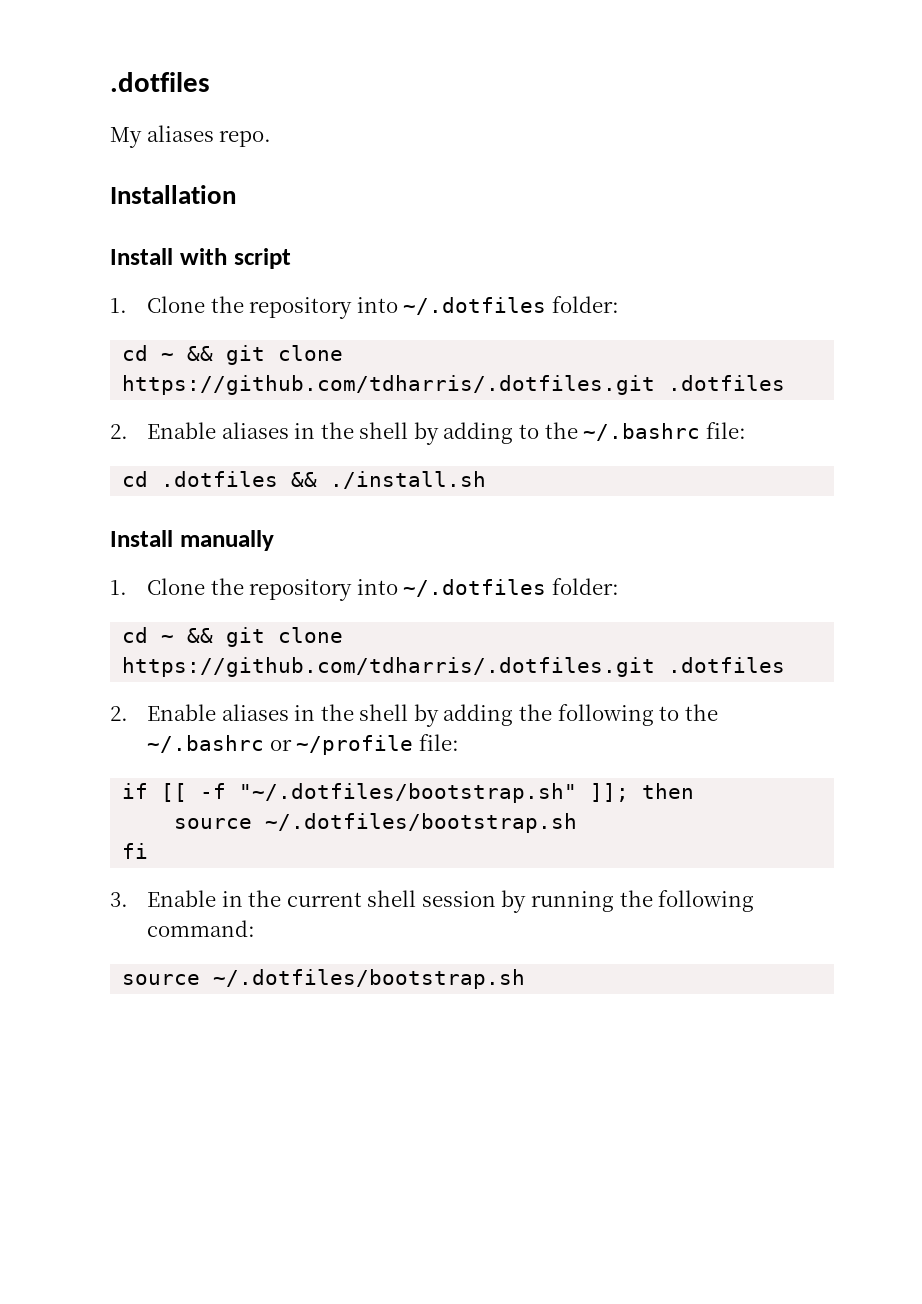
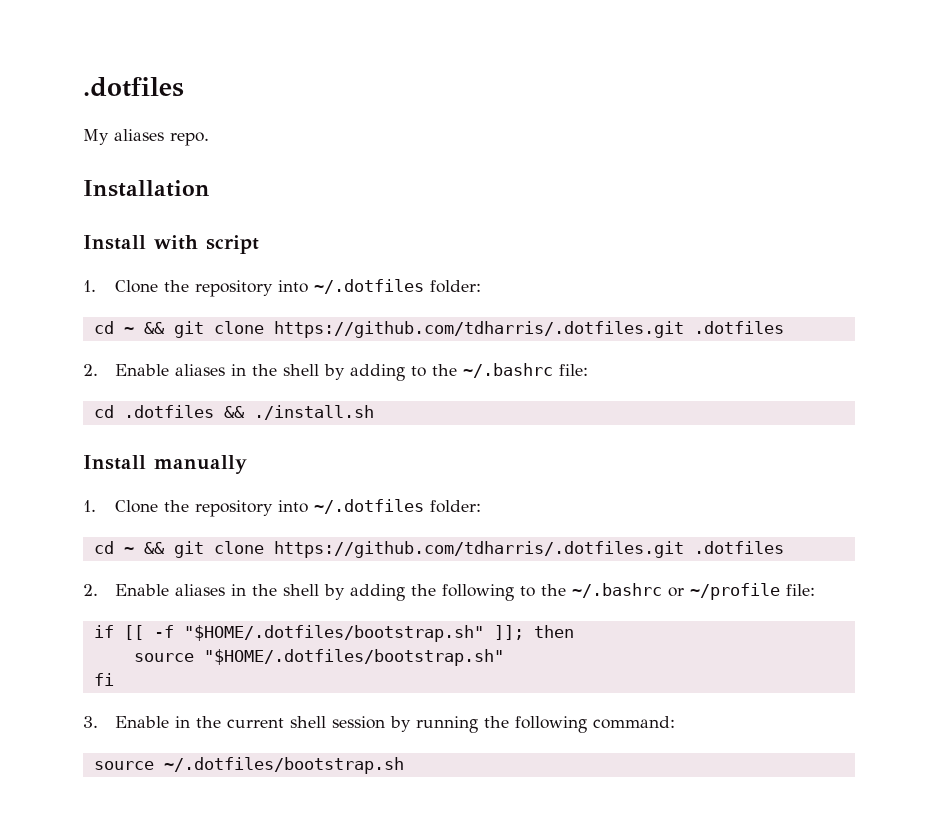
- if [[ -f "~/.dotfiles/bootstrap.sh" ]]; then
- source ~/.dotfiles/bootstrap.sh
+ if [[ -f "$HOME/.dotfiles/bootstrap.sh" ]]; then
+ source "$HOME/.dotfiles/bootstrap.sh"

